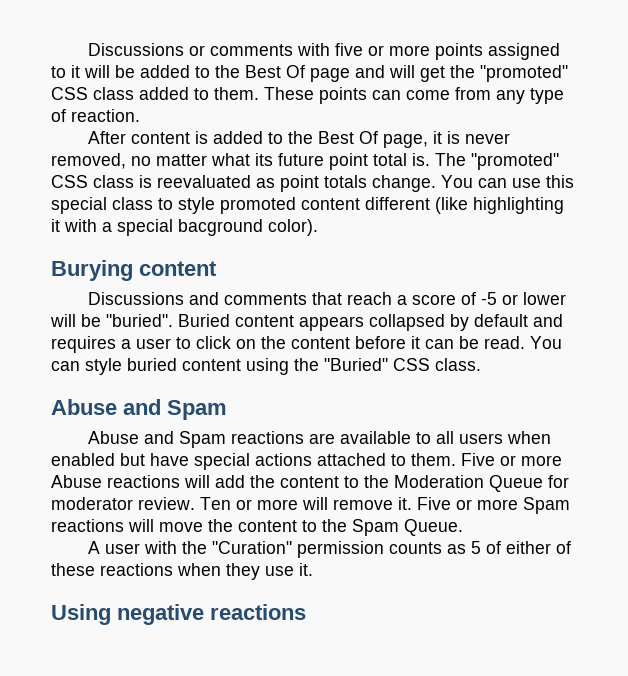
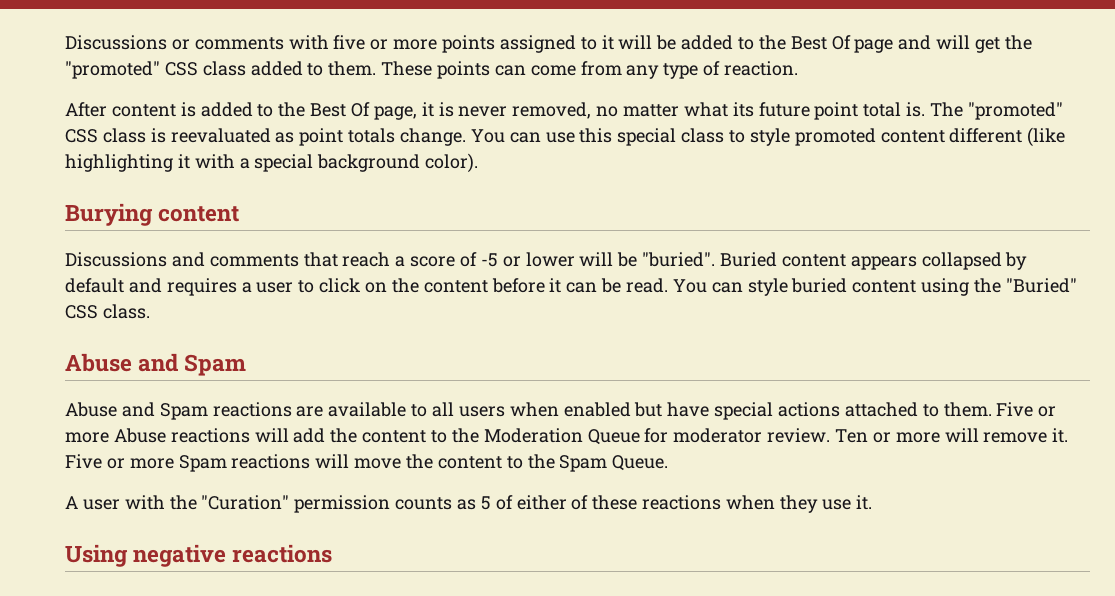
- You can use this special class to style promoted content different (like highlighting it with a special bacground color).
+ You can use this special class to style promoted content different (like highlighting it with a special background color).

